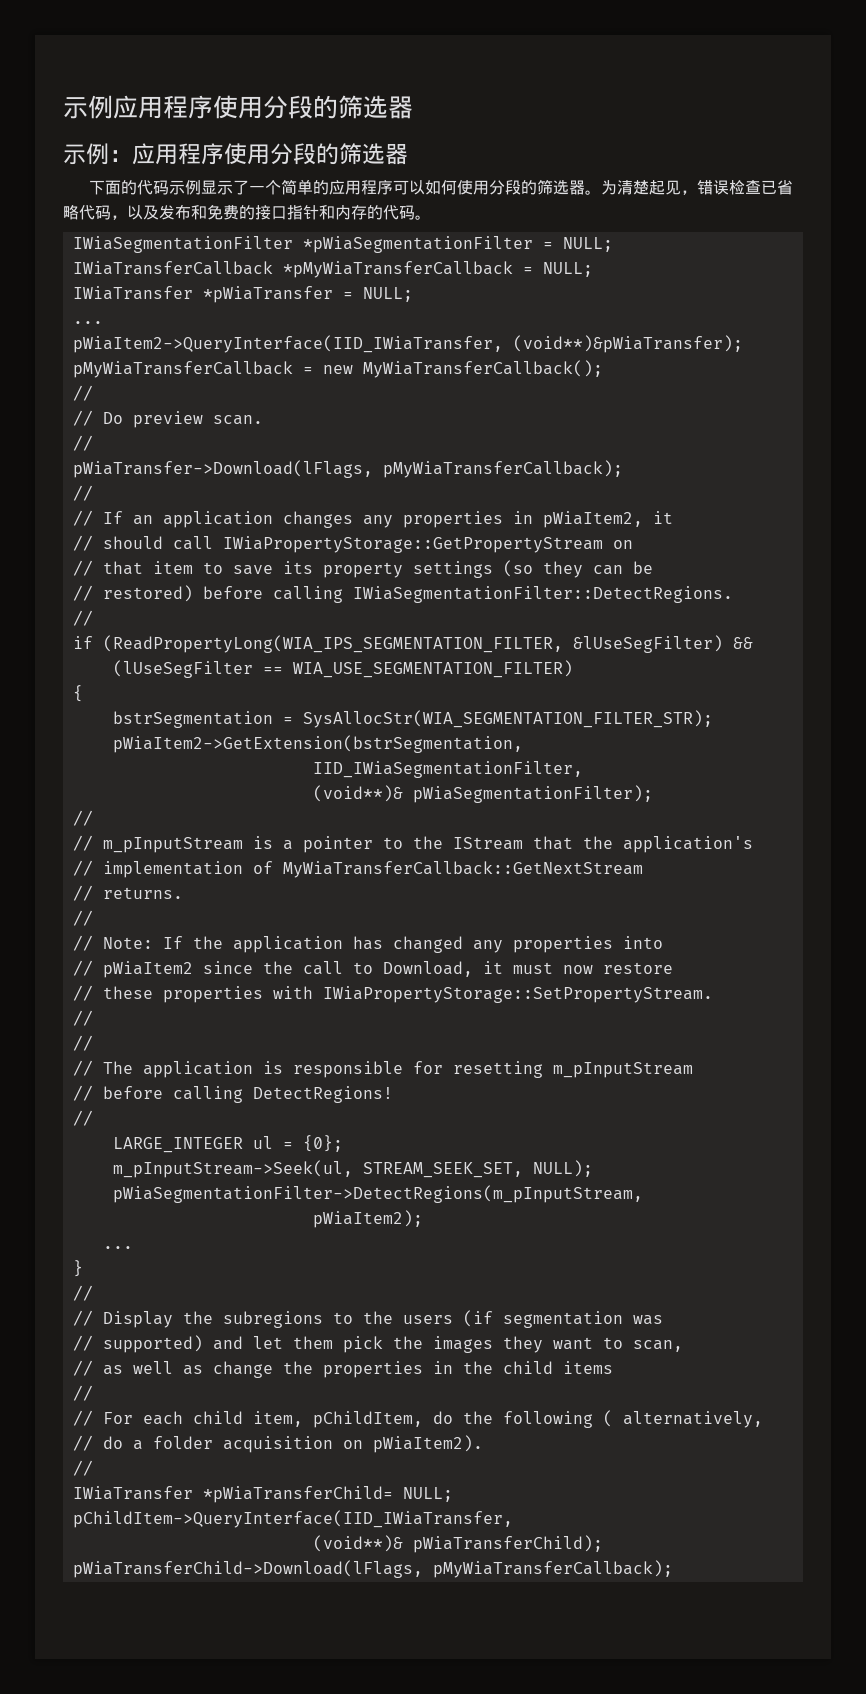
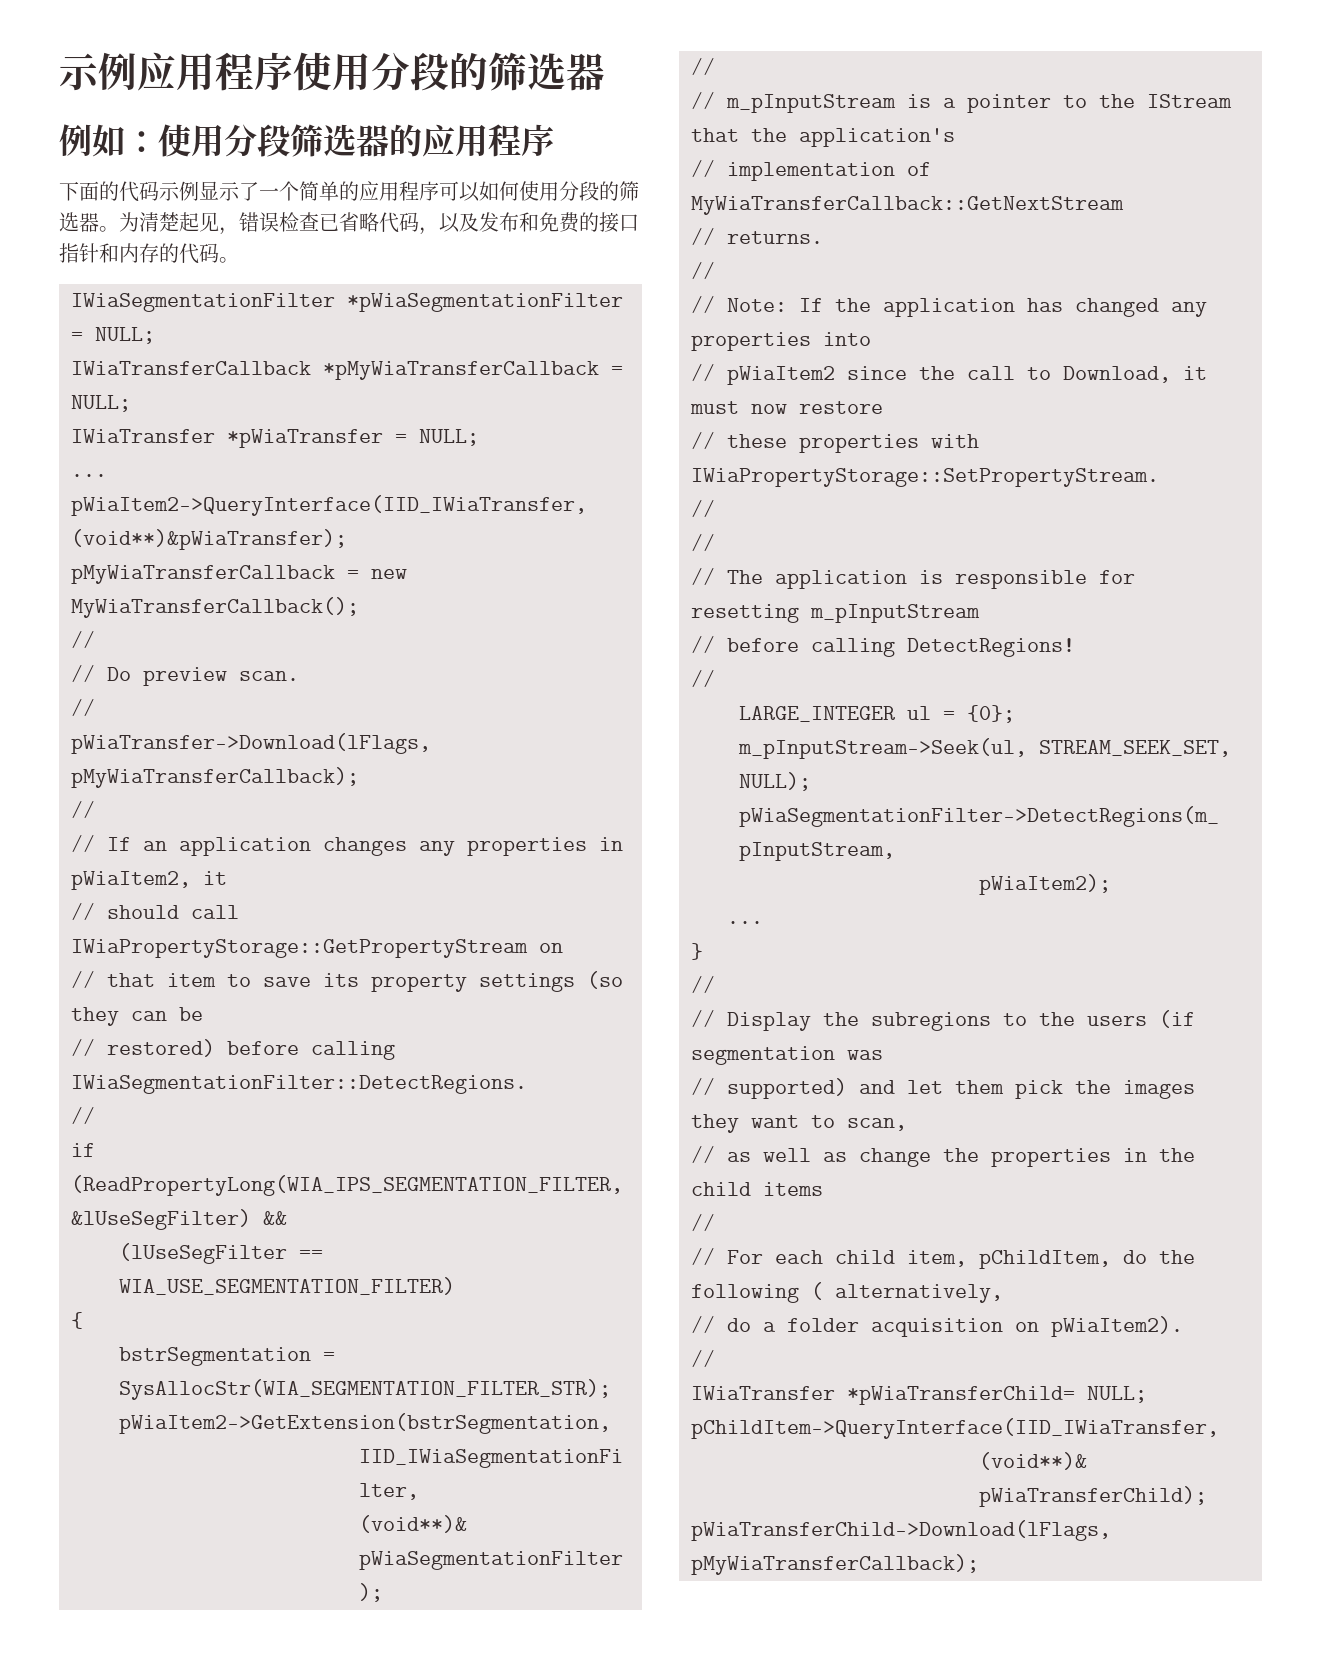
- 示例：应用程序使用分段的筛选器
+ 例如：使用分段筛选器的应用程序

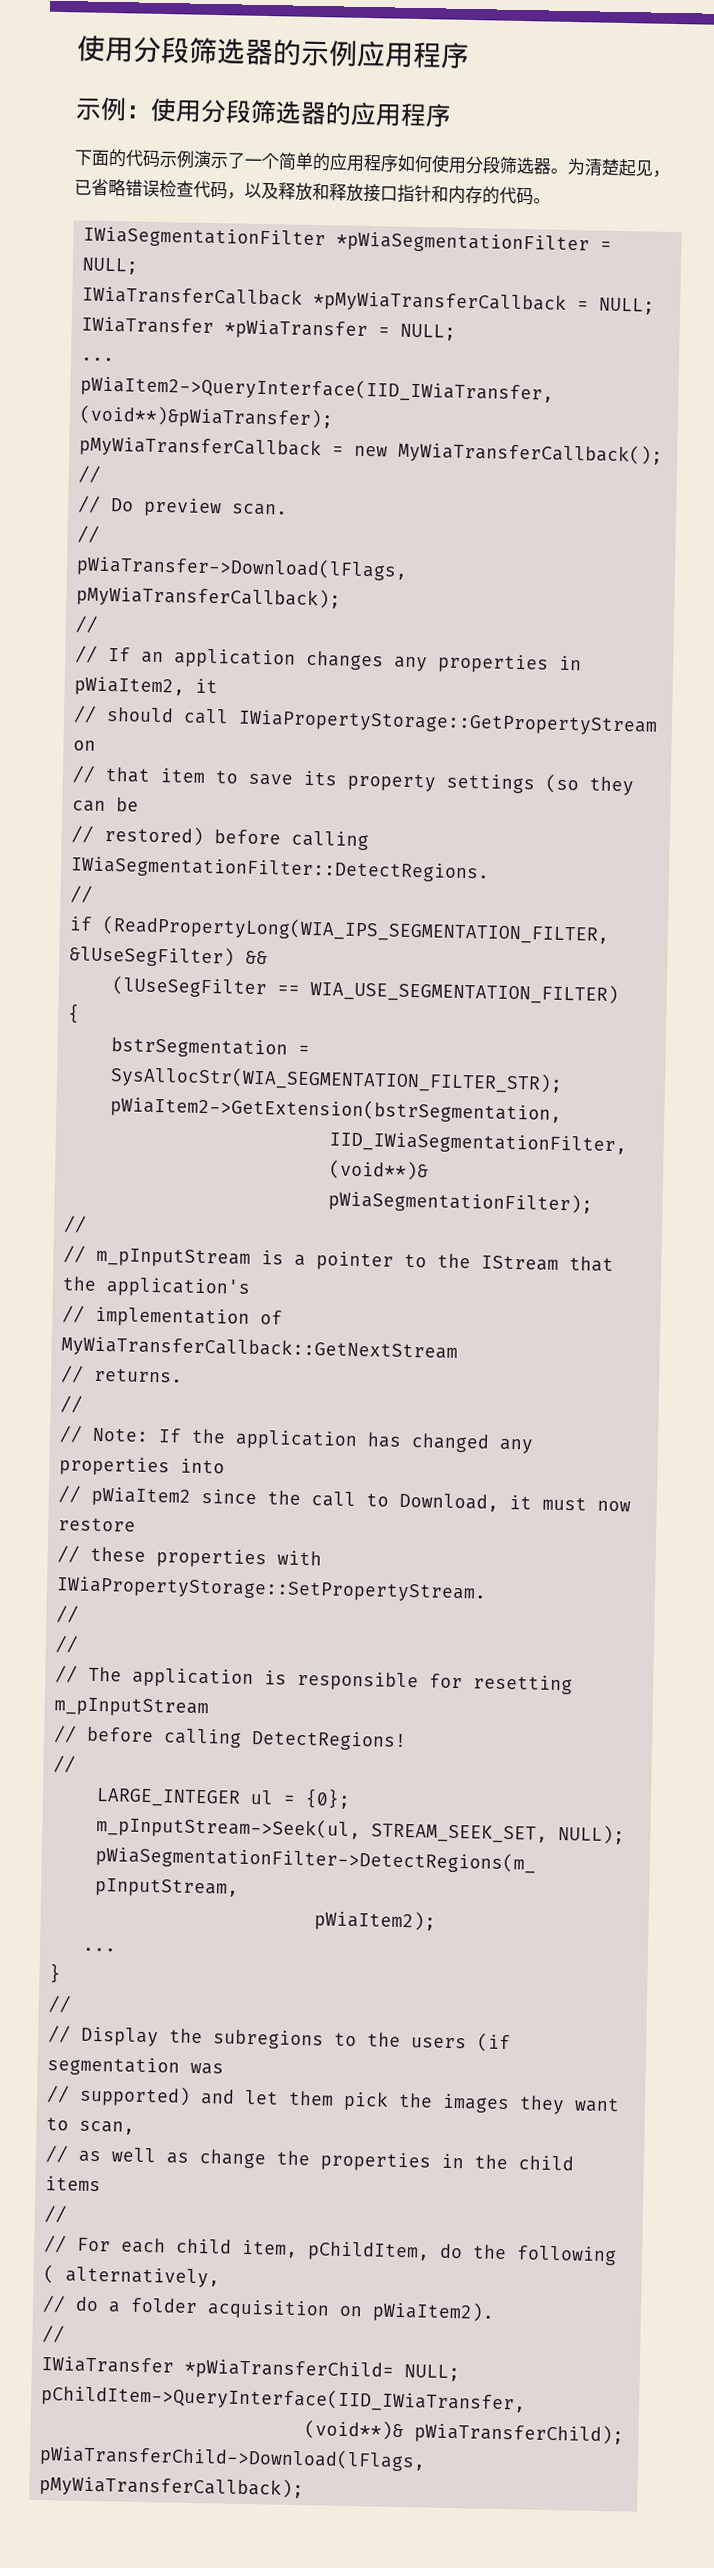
- 示例应用程序使用分段的筛选器
- 例如：使用分段筛选器的应用程序
+ 使用分段筛选器的示例应用程序
+ 示例：使用分段筛选器的应用程序
- 下面的代码示例显示了一个简单的应用程序可以如何使用分段的筛选器。
+ 下面的代码示例演示了一个简单的应用程序如何使用分段筛选器。
- 为清楚起见，错误检查已省略代码，以及发布和免费的接口指针和内存的代码。
+ 为清楚起见，已省略错误检查代码，以及释放和释放接口指针和内存的代码。

